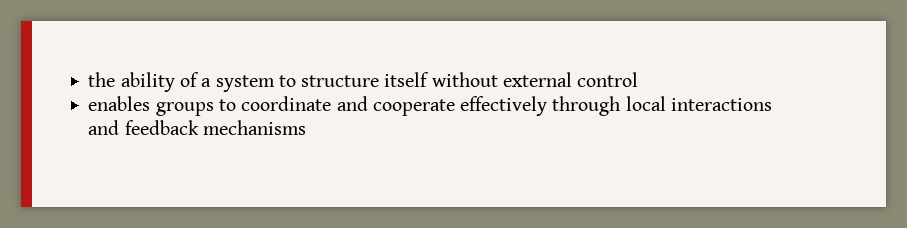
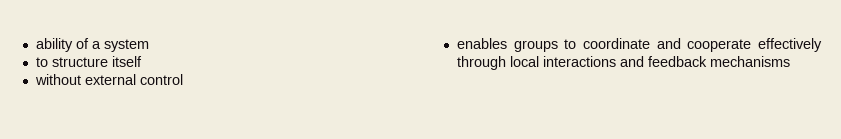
- the ability of a system to structure itself without external control
+ ability of a system
+ to structure itself
+ without external control

